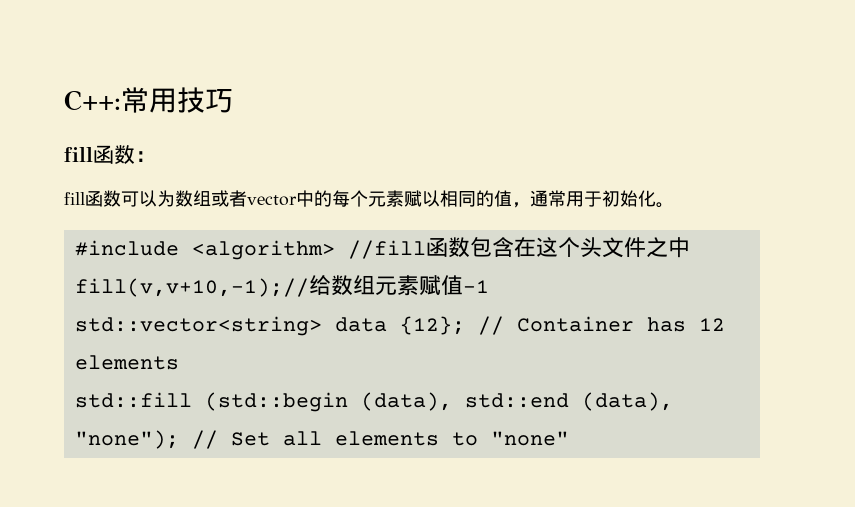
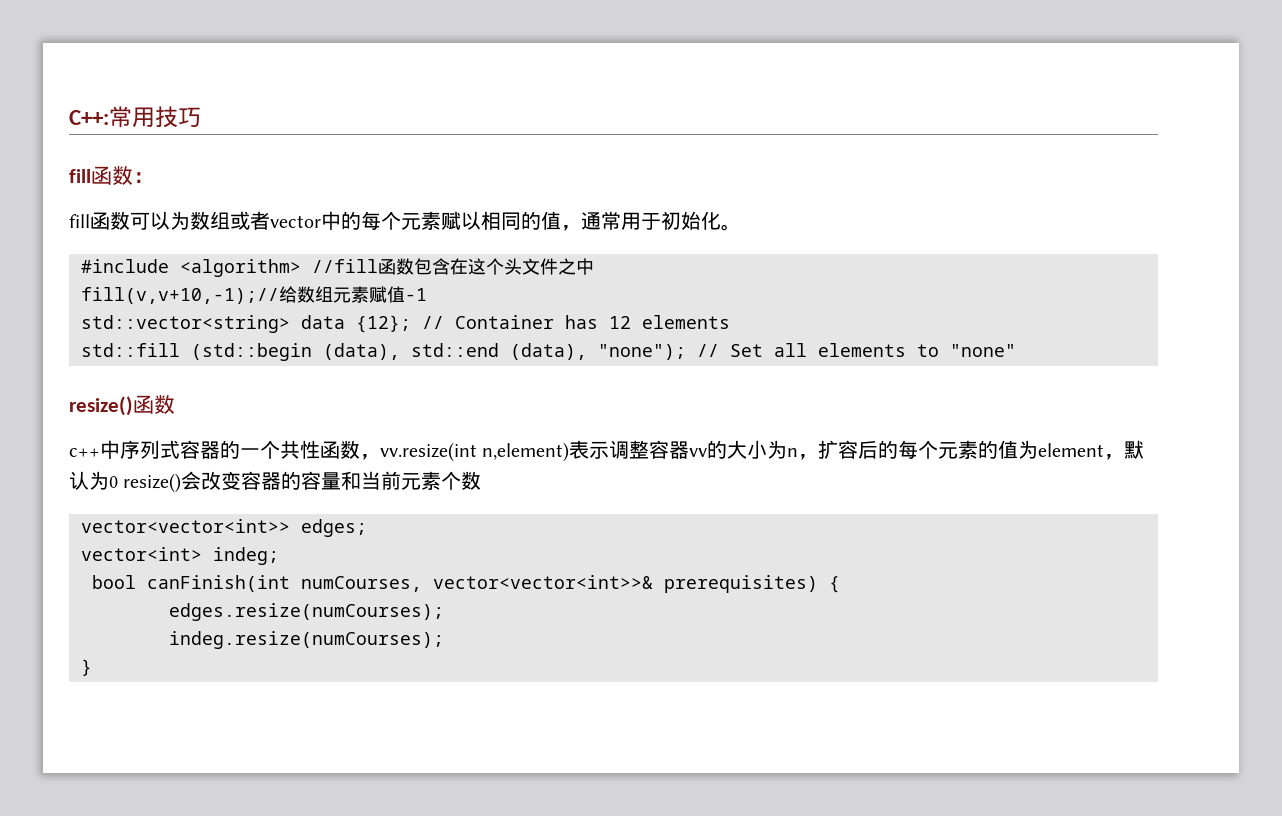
+ resize()函数
+ c++中序列式容器的一个共性函数，vv.resize(int n,element)表示调整容器vv的大小为n，扩容后的每个元素的值为element，默认为0 resize()会改变容器的容量和当前元素个数
+ vector<vector<int>> edges;
+ vector<int> indeg;
+ bool canFinish(int numCourses, vector<vector<int>>& prerequisites) {
+ edges.resize(numCourses);
+ indeg.resize(numCourses);
+ }

